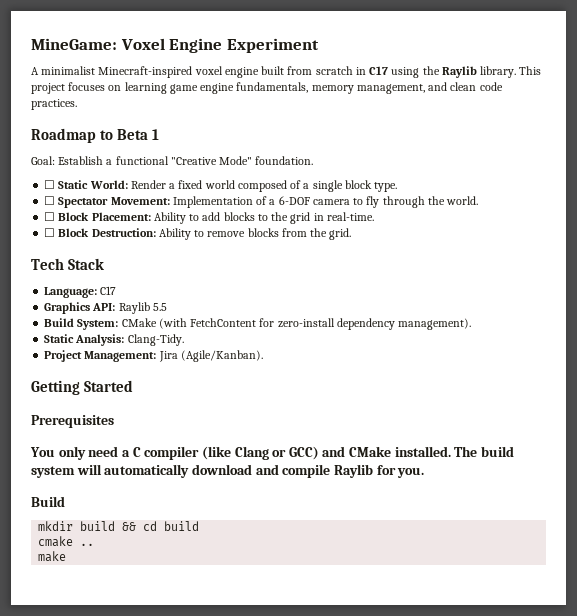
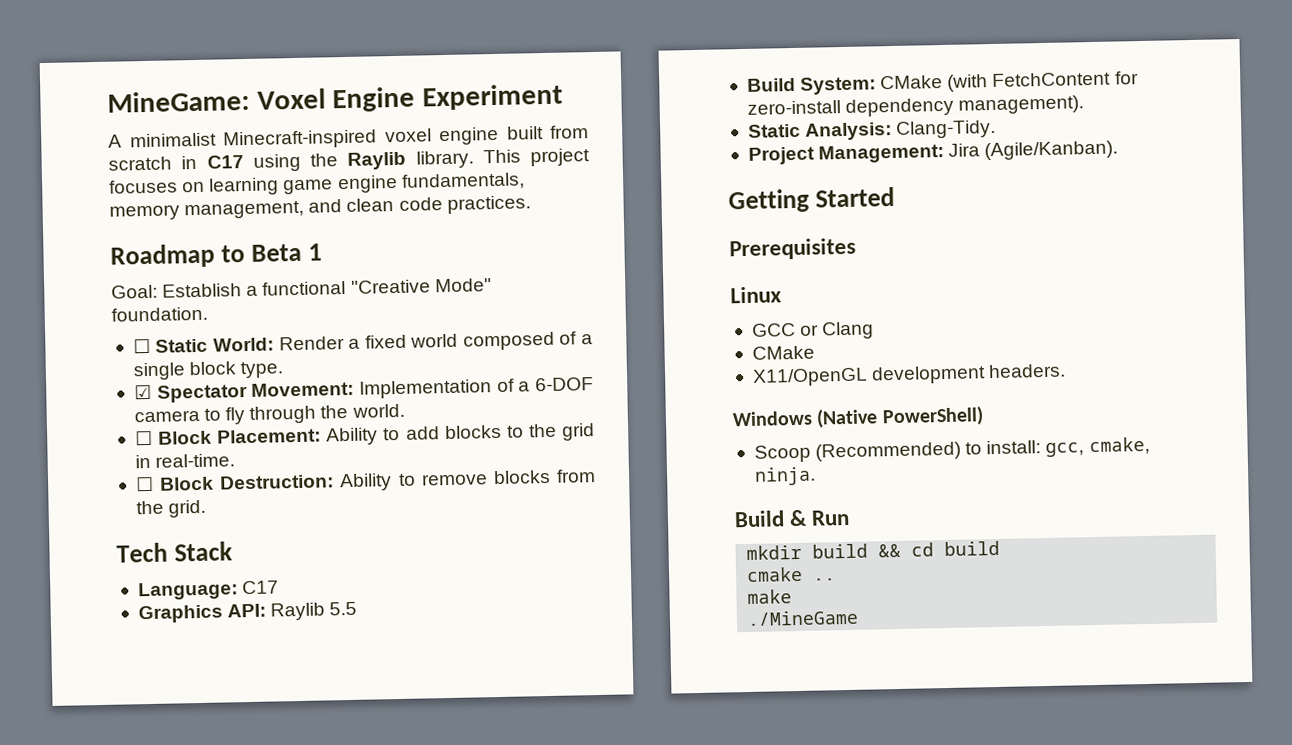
- ☐ Spectator Movement: Implementation of a 6-DOF camera to fly through the world.
+ ☑ Spectator Movement: Implementation of a 6-DOF camera to fly through the world.
- You only need a C compiler (like Clang or GCC) and CMake installed. The build system will automatically download and compile Raylib for you.
- Build
+ Linux
+ GCC or Clang
+ CMake
+ X11/OpenGL development headers.
+ Windows (Native PowerShell)
+ Scoop (Recommended) to install: gcc, cmake, ninja.
+ Build & Run
+ ./MineGame

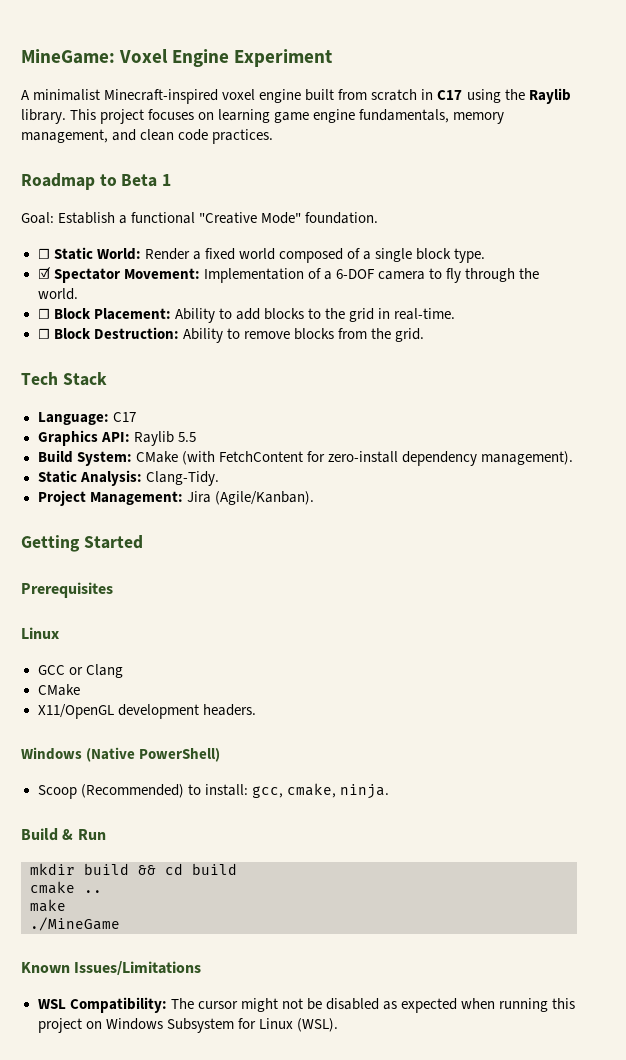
+ Known Issues/Limitations
+ WSL Compatibility: The cursor might not be disabled as expected when running this project on Windows Subsystem for Linux (WSL).

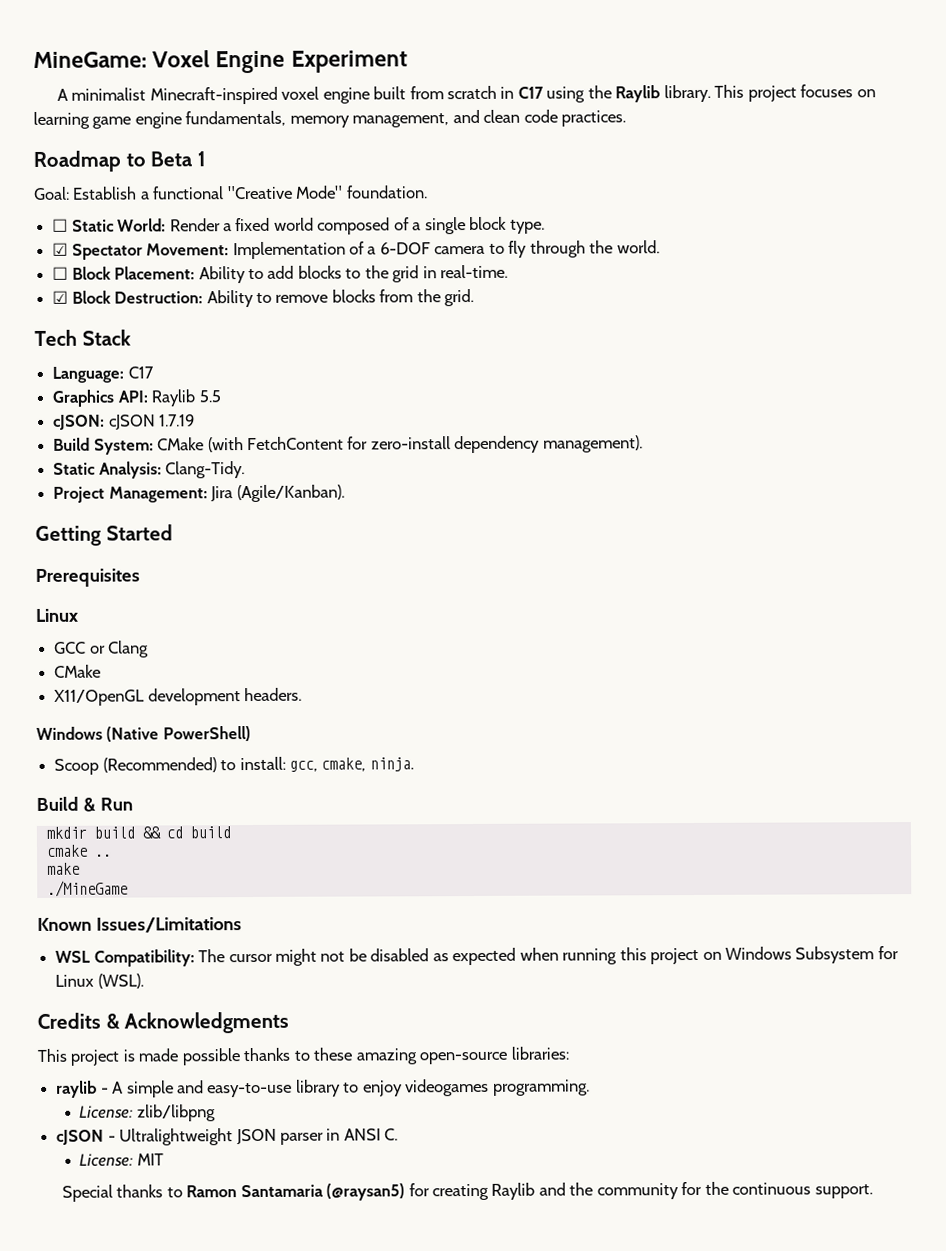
- ☐ Block Destruction: Ability to remove blocks from the grid.
+ ☑ Block Destruction: Ability to remove blocks from the grid.
+ cJSON: cJSON 1.7.19
+ Credits & Acknowledgments
+ This project is made possible thanks to these amazing open-source libraries:
+ raylib - A simple and easy-to-use library to enjoy videogames programming.
+ License: zlib/libpng
+ cJSON - Ultralightweight JSON parser in ANSI C.
+ License: MIT
+ Special thanks to Ramon Santamaria (@raysan5) for creating Raylib and the community for the continuous support.

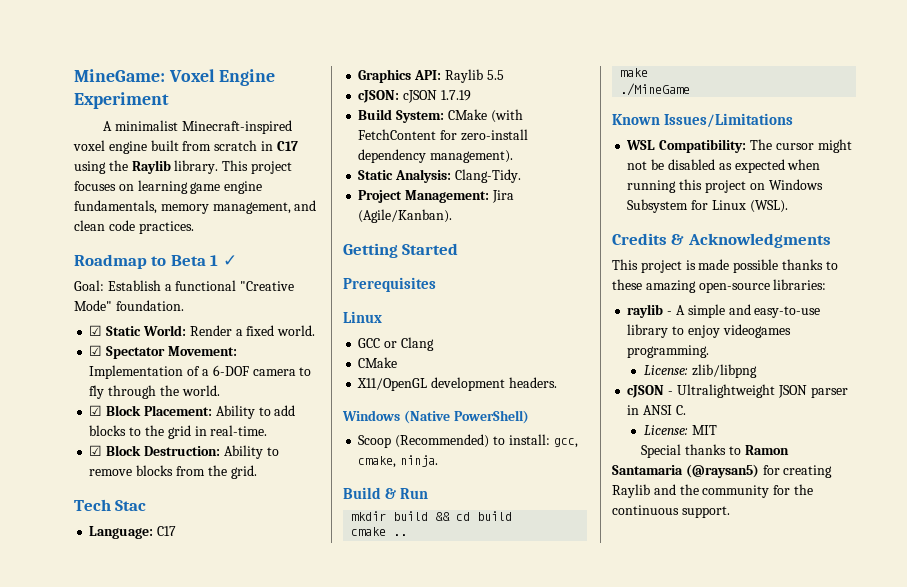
- Roadmap to Beta 1
+ Roadmap to Beta 1 ✓
- ☐ Static World: Render a fixed world composed of a single block type.
+ ☑ Static World: Render a fixed world.
- ☐ Block Placement: Ability to add blocks to the grid in real-time.
+ ☑ Block Placement: Ability to add blocks to the grid in real-time.
- Tech Stack
+ Tech Stac

